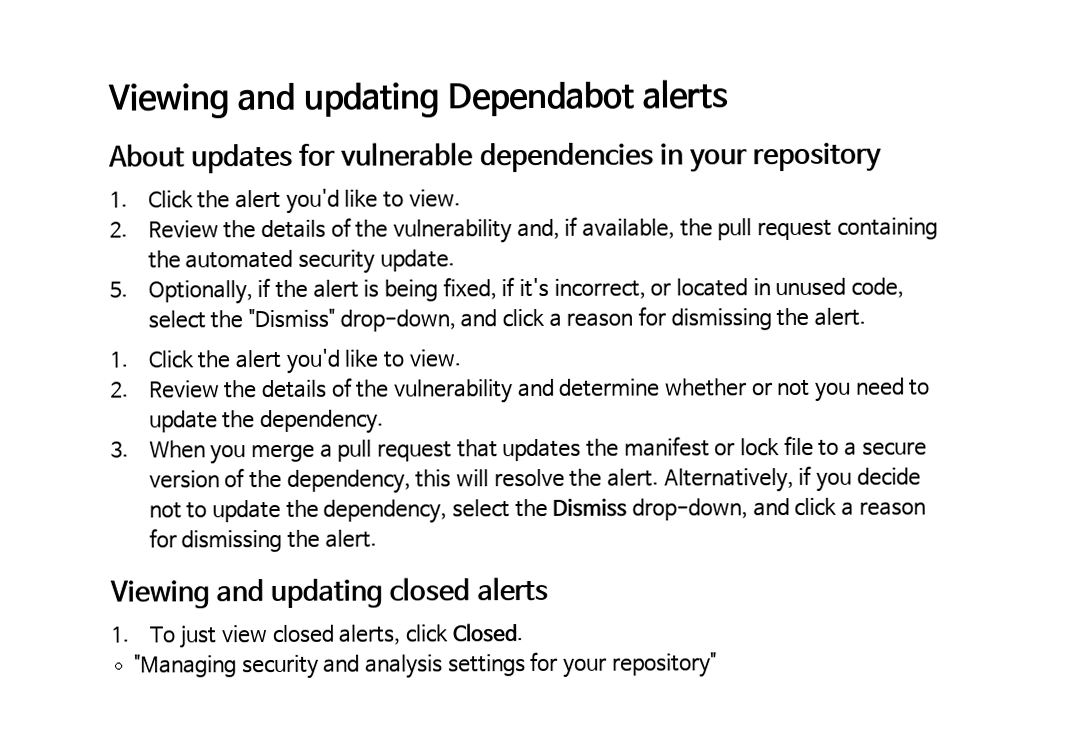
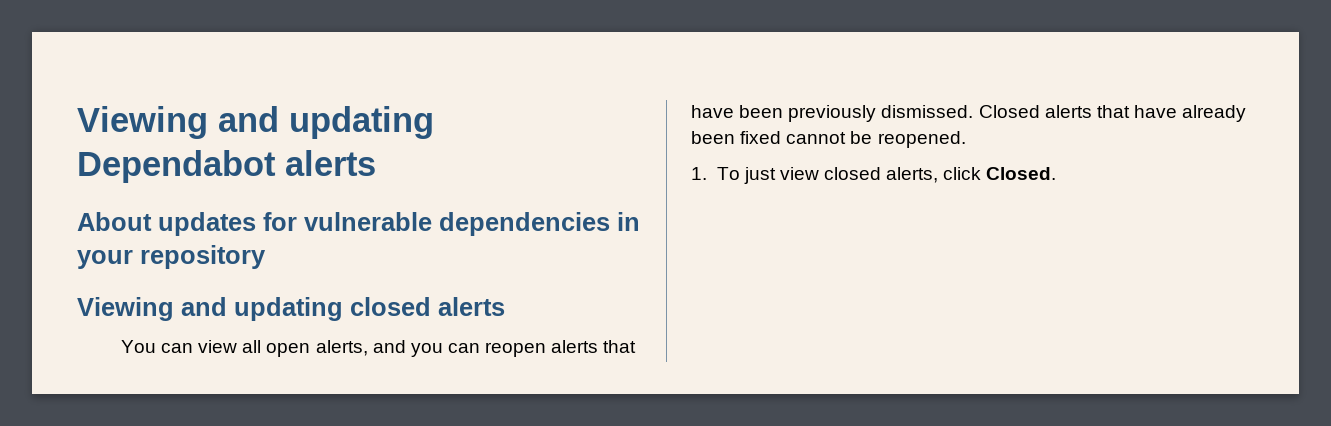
  About updates for vulnerable dependencies in your repository
- 1. Click the alert you'd like to view.
- 2. Review the details of the vulnerability and, if available, the pull request containing the automated security update.
- 5. Optionally, if the alert is being fixed, if it's incorrect, or located in unused code, select the "Dismiss" drop-down, and click a reason for dismissing the alert.
- 1. Click the alert you'd like to view.
- 2. Review the details of the vulnerability and determine whether or not you need to update the dependency.
- 3. When you merge a pull request that updates the manifest or lock file to a secure version of the dependency, this will resolve the alert. Alternatively, if you decide not to update the dependency, select the Dismiss drop-down, and click a reason for dismissing the alert.
+ You can view all open alerts, and you can reopen alerts that have been previously dismissed. Closed alerts that have already been fixed cannot be reopened.
- "Managing security and analysis settings for your repository"

